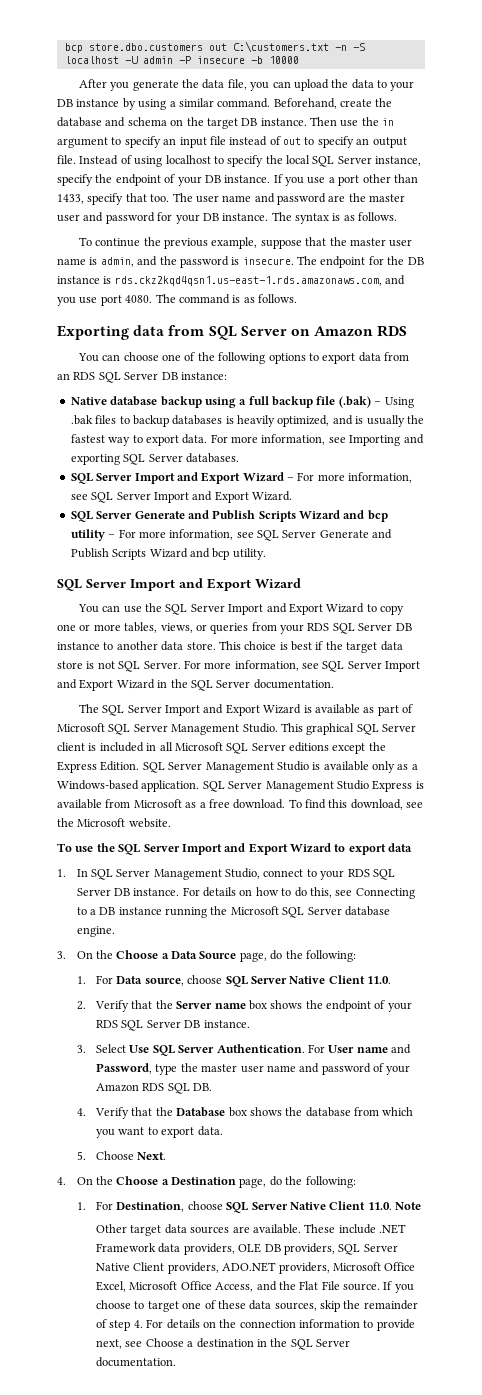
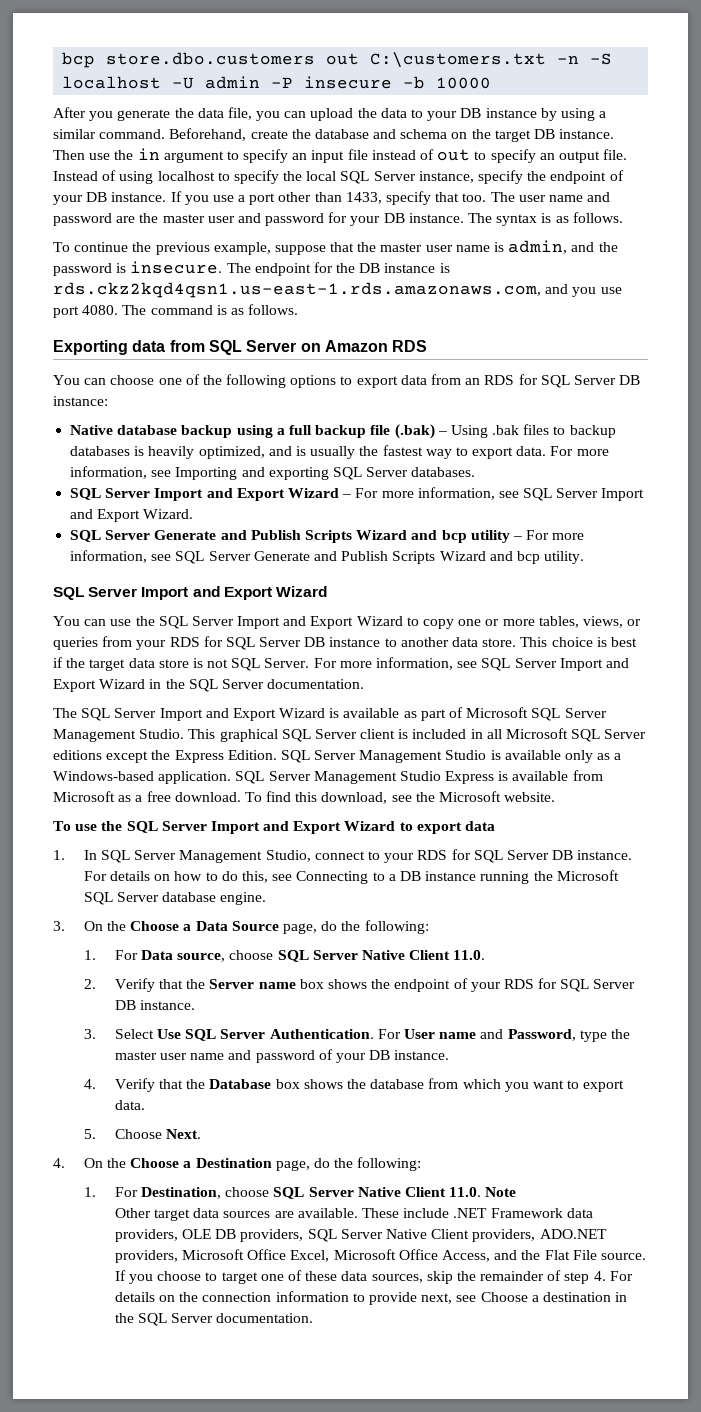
- You can choose one of the following options to export data from an RDS SQL Server DB instance:
+ You can choose one of the following options to export data from an RDS for SQL Server DB instance:
- You can use the SQL Server Import and Export Wizard to copy one or more tables, views, or queries from your RDS SQL Server DB instance to another data store.
+ You can use the SQL Server Import and Export Wizard to copy one or more tables, views, or queries from your RDS for SQL Server DB instance to another data store.
- 1. In SQL Server Management Studio, connect to your RDS SQL Server DB instance.
+ 1. In SQL Server Management Studio, connect to your RDS for SQL Server DB instance.
- 2. Verify that the Server name box shows the endpoint of your RDS SQL Server DB instance.
+ 2. Verify that the Server name box shows the endpoint of your RDS for SQL Server DB instance.
- For User name and Password, type the master user name and password of your Amazon RDS SQL DB.
+ For User name and Password, type the master user name and password of your DB instance.

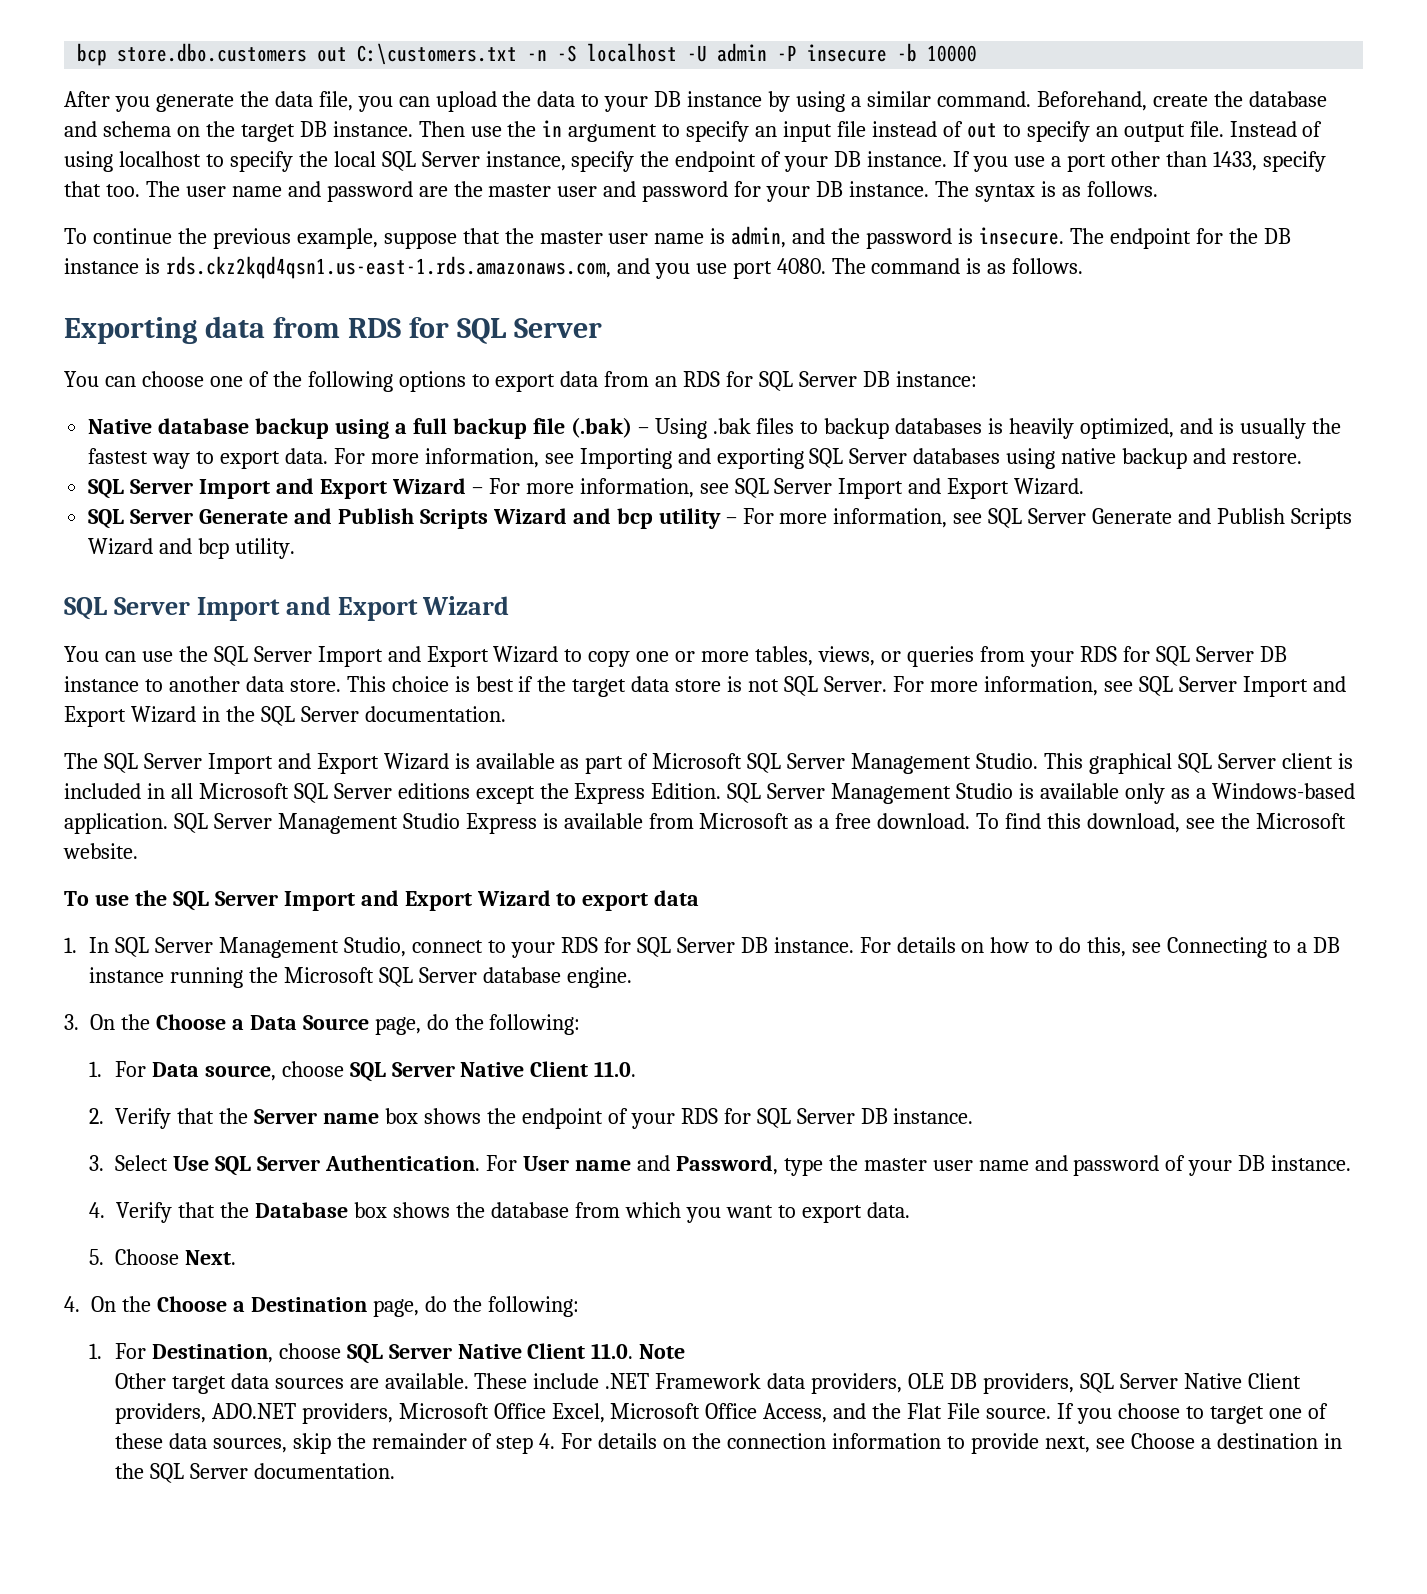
- Exporting data from SQL Server on Amazon RDS
+ Exporting data from RDS for SQL Server
- For more information, see Importing and exporting SQL Server databases.
+ For more information, see Importing and exporting SQL Server databases using native backup and restore.

